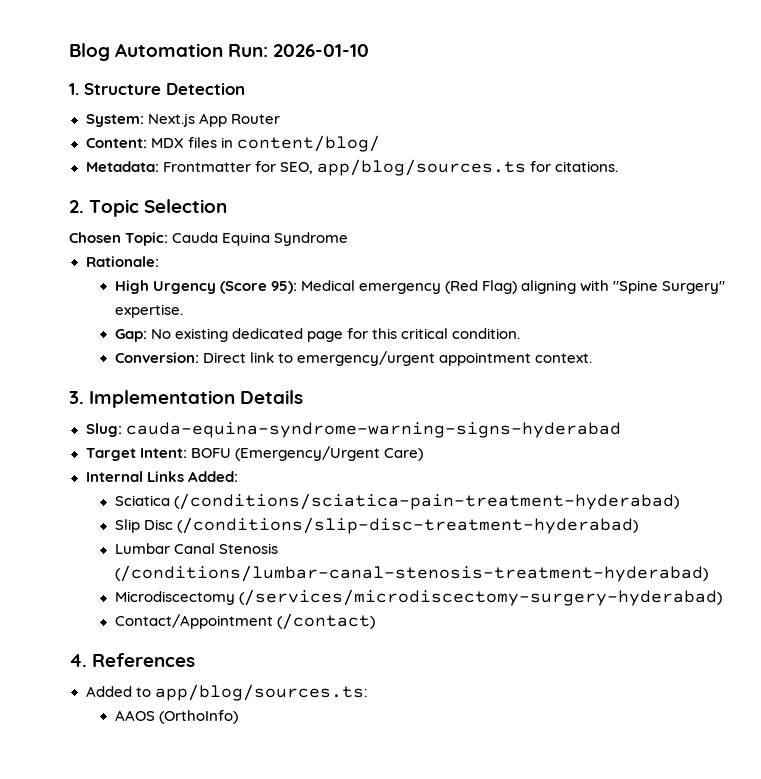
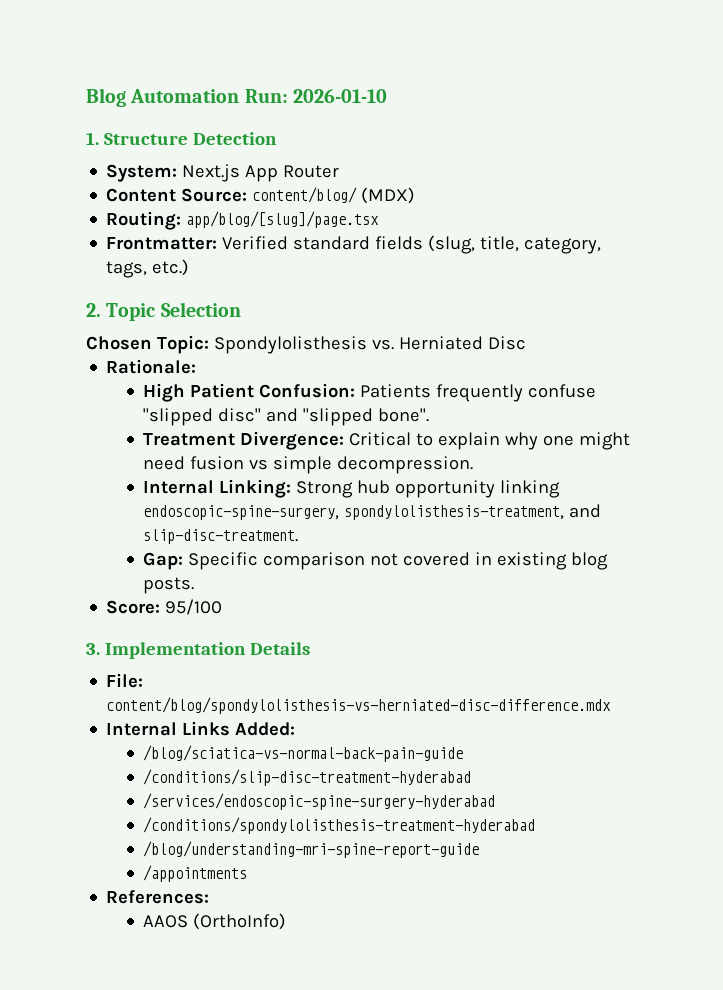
- Content: MDX files in content/blog/
- Metadata: Frontmatter for SEO, app/blog/sources.ts for citations.
+ Content Source: content/blog/ (MDX)
+ Routing: app/blog/[slug]/page.tsx
+ Frontmatter: Verified standard fields (slug, title, category, tags, etc.)
- Chosen Topic: Cauda Equina Syndrome
+ Chosen Topic: Spondylolisthesis vs. Herniated Disc
  Rationale:
- High Urgency (Score 95): Medical emergency (Red Flag) aligning with "Spine Surgery" expertise.
- Gap: No existing dedicated page for this critical condition.
- Conversion: Direct link to emergency/urgent appointment context.
+ High Patient Confusion: Patients frequently confuse "slipped disc" and "slipped bone".
+ Treatment Divergence: Critical to explain why one might need fusion vs simple decompression.
+ Internal Linking: Strong hub opportunity linking endoscopic-spine-surgery, spondylolisthesis-treatment, and slip-disc-treatment.
+ Gap: Specific comparison not covered in existing blog posts.
+ Score: 95/100
  3. Implementation Details
- Slug: cauda-equina-syndrome-warning-signs-hyderabad
- Target Intent: BOFU (Emergency/Urgent Care)
+ File: content/blog/spondylolisthesis-vs-herniated-disc-difference.mdx
  Internal Links Added:
- Sciatica (/conditions/sciatica-pain-treatment-hyderabad)
- Slip Disc (/conditions/slip-disc-treatment-hyderabad)
- Lumbar Canal Stenosis (/conditions/lumbar-canal-stenosis-treatment-hyderabad)
- Microdiscectomy (/services/microdiscectomy-surgery-hyderabad)
- Contact/Appointment (/contact)
- 4. References
- Added to app/blog/sources.ts:
+ /blog/sciatica-vs-normal-back-pain-guide
+ /conditions/slip-disc-treatment-hyderabad
+ /services/endoscopic-spine-surgery-hyderabad
+ /conditions/spondylolisthesis-treatment-hyderabad
+ /blog/understanding-mri-spine-report-guide
+ /appointments
+ References:

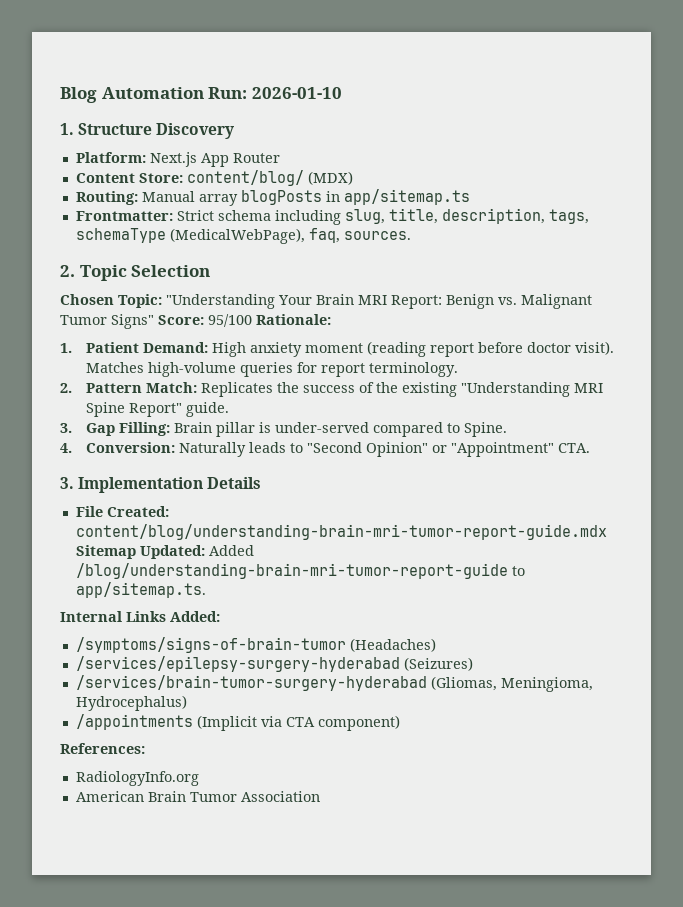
- 1. Structure Detection
- System: Next.js App Router
+ 1. Structure Discovery
+ Platform: Next.js App Router
- Content Source: content/blog/ (MDX)
+ Content Store: content/blog/ (MDX)
- Routing: app/blog/[slug]/page.tsx
- Frontmatter: Verified standard fields (slug, title, category, tags, etc.)
+ Routing: Manual array blogPosts in app/sitemap.ts
+ Frontmatter: Strict schema including slug, title, description, tags, schemaType (MedicalWebPage), faq, sources.
- Chosen Topic: Spondylolisthesis vs. Herniated Disc
- Rationale:
- High Patient Confusion: Patients frequently confuse "slipped disc" and "slipped bone".
- Treatment Divergence: Critical to explain why one might need fusion vs simple decompression.
- Internal Linking: Strong hub opportunity linking endoscopic-spine-surgery, spondylolisthesis-treatment, and slip-disc-treatment.
- Gap: Specific comparison not covered in existing blog posts.
- Score: 95/100
+ Chosen Topic: "Understanding Your Brain MRI Report: Benign vs. Malignant Tumor Signs" Score: 95/100 Rationale:
+ 1. Patient Demand: High anxiety moment (reading report before doctor visit). Matches high-volume queries for report terminology.
+ 2. Pattern Match: Replicates the success of the existing "Understanding MRI Spine Report" guide.
+ 3. Gap Filling: Brain pillar is under-served compared to Spine.
+ 4. Conversion: Naturally leads to "Second Opinion" or "Appointment" CTA.
  3. Implementation Details
- File: content/blog/spondylolisthesis-vs-herniated-disc-difference.mdx
+ File Created: content/blog/understanding-brain-mri-tumor-report-guide.mdx Sitemap Updated: Added /blog/understanding-brain-mri-tumor-report-guide to app/sitemap.ts.
  Internal Links Added:
- /blog/sciatica-vs-normal-back-pain-guide
- /conditions/slip-disc-treatment-hyderabad
- /services/endoscopic-spine-surgery-hyderabad
- /conditions/spondylolisthesis-treatment-hyderabad
- /blog/understanding-mri-spine-report-guide
- /appointments
+ /symptoms/signs-of-brain-tumor (Headaches)
+ /services/epilepsy-surgery-hyderabad (Seizures)
+ /services/brain-tumor-surgery-hyderabad (Gliomas, Meningioma, Hydrocephalus)
+ /appointments (Implicit via CTA component)
  References:
- AAOS (OrthoInfo)
+ RadiologyInfo.org
+ American Brain Tumor Association

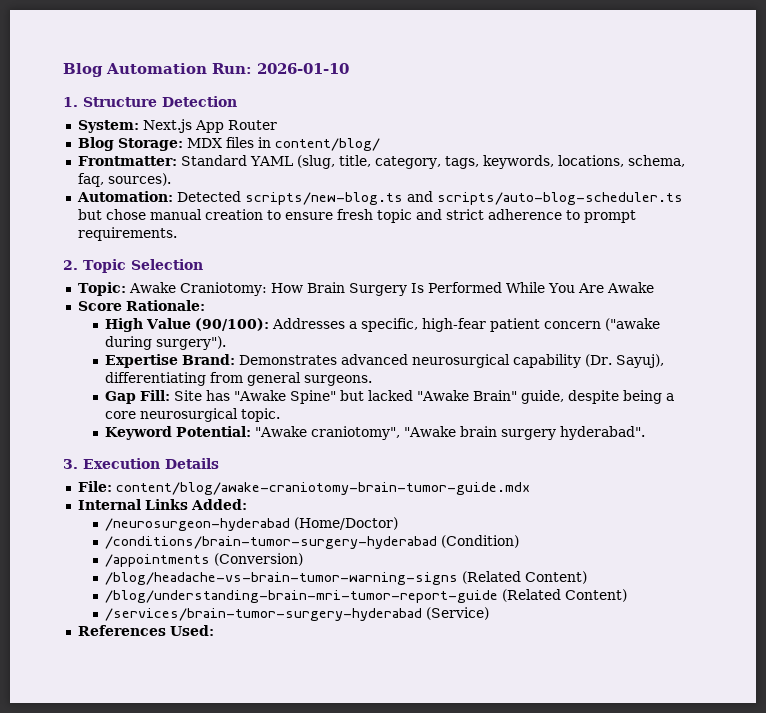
- 1. Structure Discovery
- Platform: Next.js App Router
+ 1. Structure Detection
+ System: Next.js App Router
- Content Store: content/blog/ (MDX)
- Routing: Manual array blogPosts in app/sitemap.ts
- Frontmatter: Strict schema including slug, title, description, tags, schemaType (MedicalWebPage), faq, sources.
+ Blog Storage: MDX files in content/blog/
+ Frontmatter: Standard YAML (slug, title, category, tags, keywords, locations, schema, faq, sources).
+ Automation: Detected scripts/new-blog.ts and scripts/auto-blog-scheduler.ts but chose manual creation to ensure fresh topic and strict adherence to prompt requirements.
  2. Topic Selection
- Chosen Topic: "Understanding Your Brain MRI Report: Benign vs. Malignant Tumor Signs" Score: 95/100 Rationale:
- 1. Patient Demand: High anxiety moment (reading report before doctor visit). Matches high-volume queries for report terminology.
- 2. Pattern Match: Replicates the success of the existing "Understanding MRI Spine Report" guide.
- 3. Gap Filling: Brain pillar is under-served compared to Spine.
- 4. Conversion: Naturally leads to "Second Opinion" or "Appointment" CTA.
- 3. Implementation Details
+ Topic: Awake Craniotomy: How Brain Surgery Is Performed While You Are Awake
+ Score Rationale:
+ High Value (90/100): Addresses a specific, high-fear patient concern ("awake during surgery").
+ Expertise Brand: Demonstrates advanced neurosurgical capability (Dr. Sayuj), differentiating from general surgeons.
+ Gap Fill: Site has "Awake Spine" but lacked "Awake Brain" guide, despite being a core neurosurgical topic.
+ Keyword Potential: "Awake craniotomy", "Awake brain surgery hyderabad".
+ 3. Execution Details
- File Created: content/blog/understanding-brain-mri-tumor-report-guide.mdx Sitemap Updated: Added /blog/understanding-brain-mri-tumor-report-guide to app/sitemap.ts.
+ File: content/blog/awake-craniotomy-brain-tumor-guide.mdx
  Internal Links Added:
- /symptoms/signs-of-brain-tumor (Headaches)
- /services/epilepsy-surgery-hyderabad (Seizures)
- /services/brain-tumor-surgery-hyderabad (Gliomas, Meningioma, Hydrocephalus)
- /appointments (Implicit via CTA component)
- References:
- RadiologyInfo.org
- American Brain Tumor Association
+ /neurosurgeon-hyderabad (Home/Doctor)
+ /conditions/brain-tumor-surgery-hyderabad (Condition)
+ /appointments (Conversion)
+ /blog/headache-vs-brain-tumor-warning-signs (Related Content)
+ /blog/understanding-brain-mri-tumor-report-guide (Related Content)
+ /services/brain-tumor-surgery-hyderabad (Service)
+ References Used:

